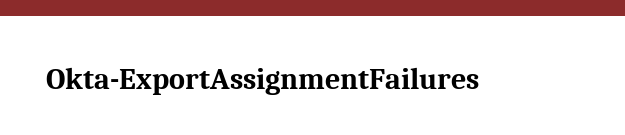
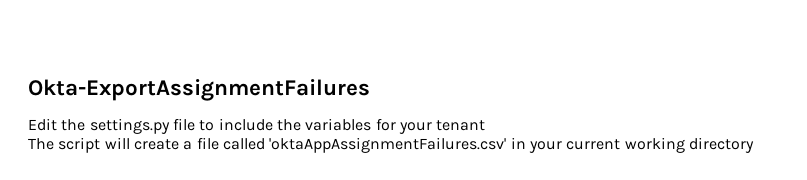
+ Edit the settings.py file to include the variables for your tenant
+ The script will create a file called 'oktaAppAssignmentFailures.csv' in your current working directory

